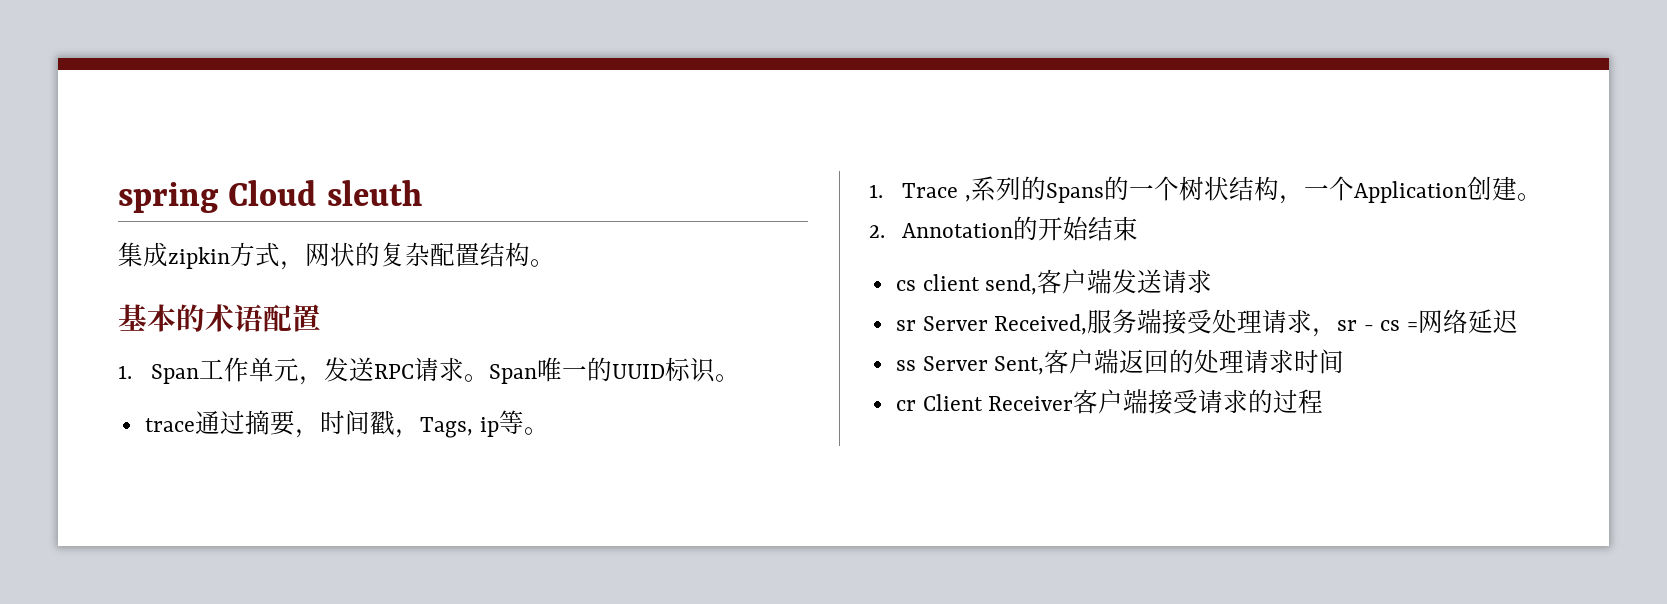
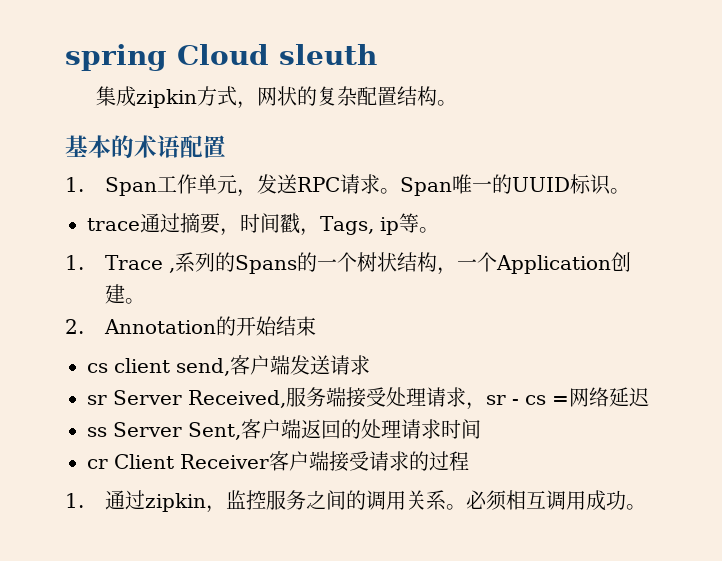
+ 1.通过zipkin，监控服务之间的调用关系。必须相互调用成功。

